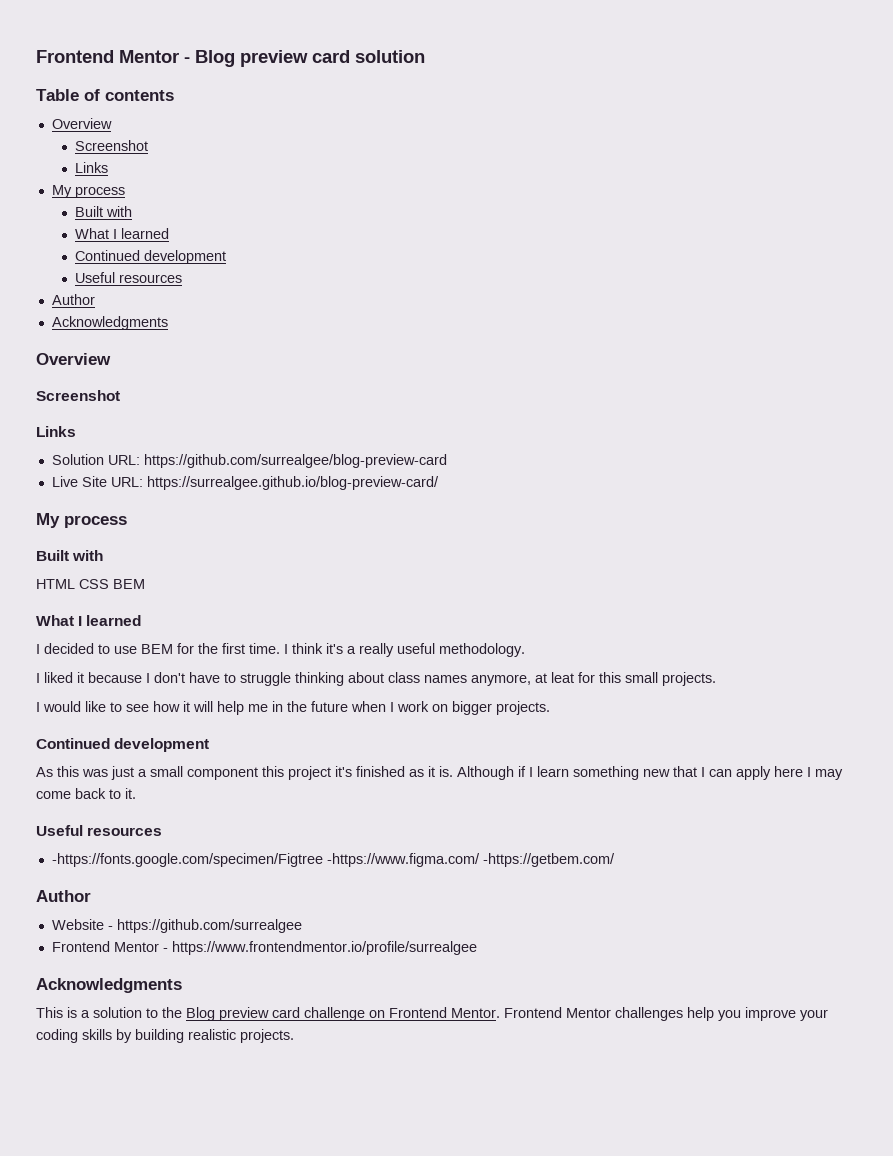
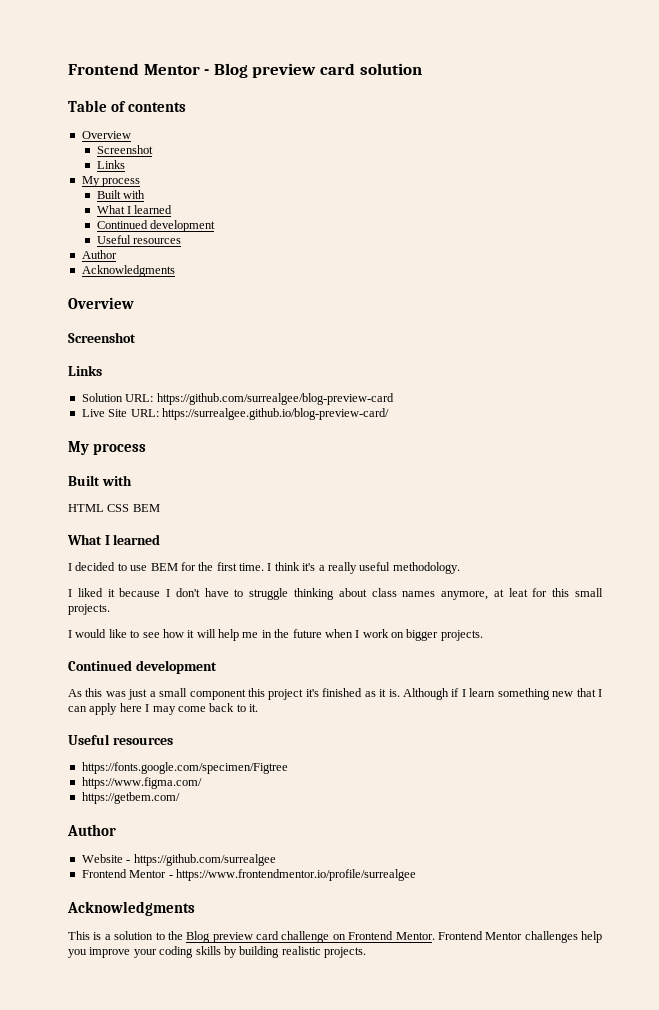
- -https://fonts.google.com/specimen/Figtree -https://www.figma.com/ -https://getbem.com/
+ https://fonts.google.com/specimen/Figtree
+ https://www.figma.com/
+ https://getbem.com/

